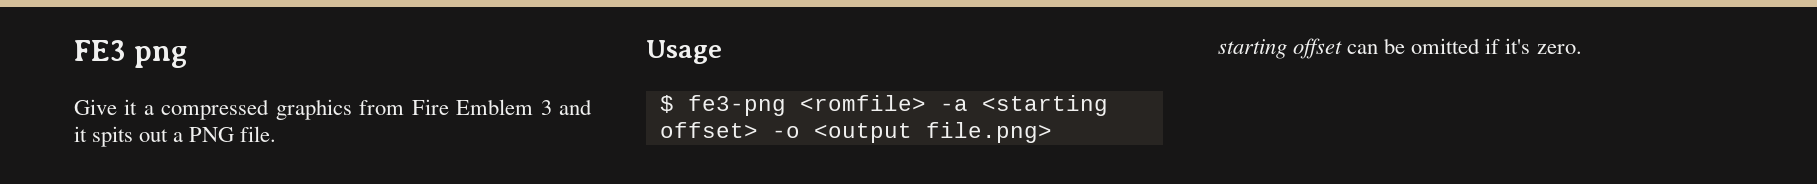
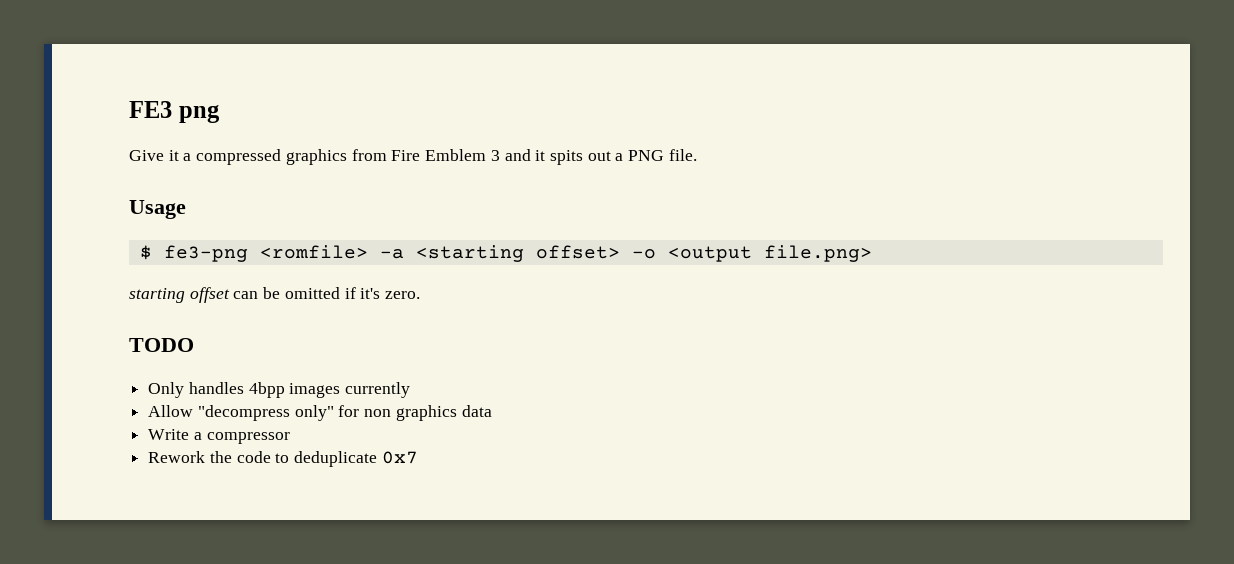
+ TODO
+ Only handles 4bpp images currently
+ Allow "decompress only" for non graphics data
+ Write a compressor
+ Rework the code to deduplicate 0x7

